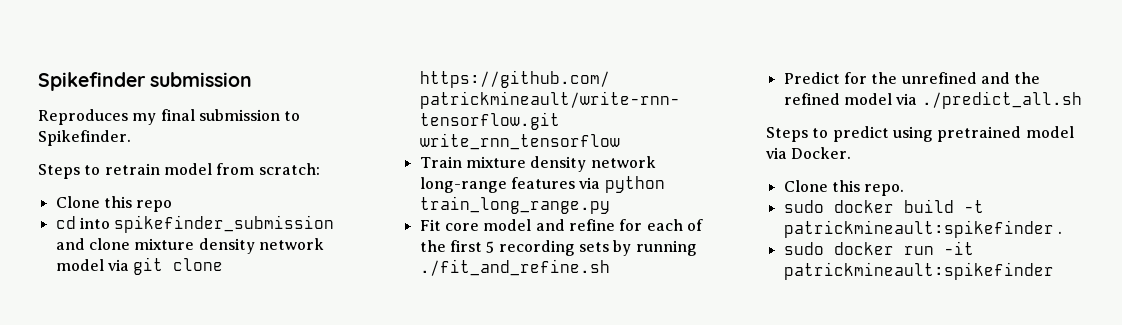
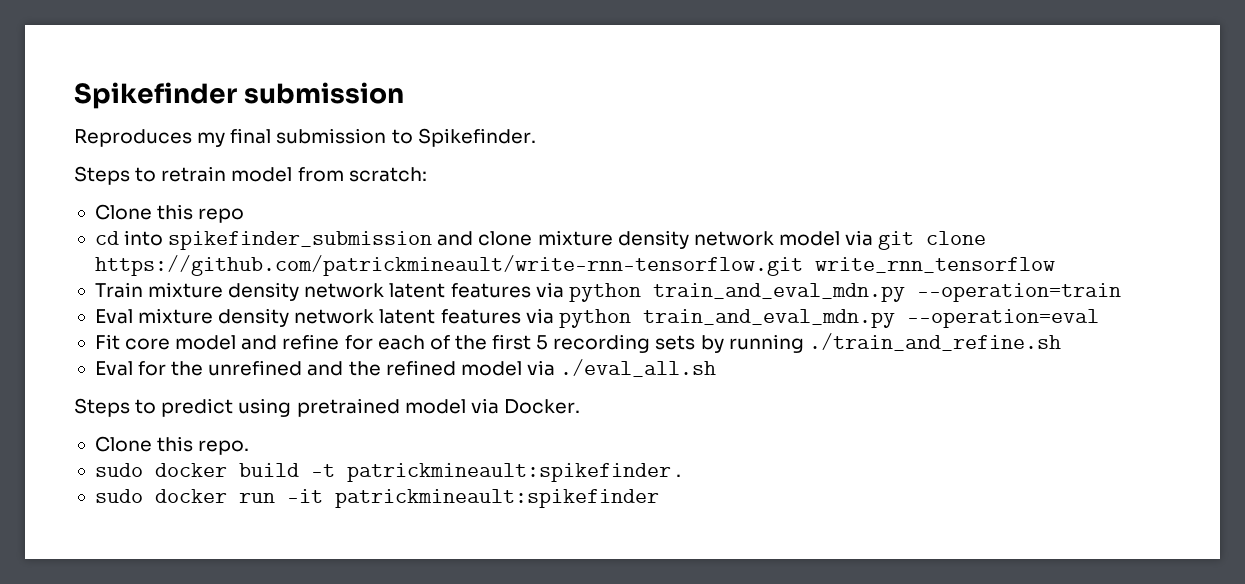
- Train mixture density network long-range features via python train_long_range.py
+ Train mixture density network latent features via python train_and_eval_mdn.py --operation=train
+ Eval mixture density network latent features via python train_and_eval_mdn.py --operation=eval
- Fit core model and refine for each of the first 5 recording sets by running ./fit_and_refine.sh
- Predict for the unrefined and the refined model via ./predict_all.sh
+ Fit core model and refine for each of the first 5 recording sets by running ./train_and_refine.sh
+ Eval for the unrefined and the refined model via ./eval_all.sh

